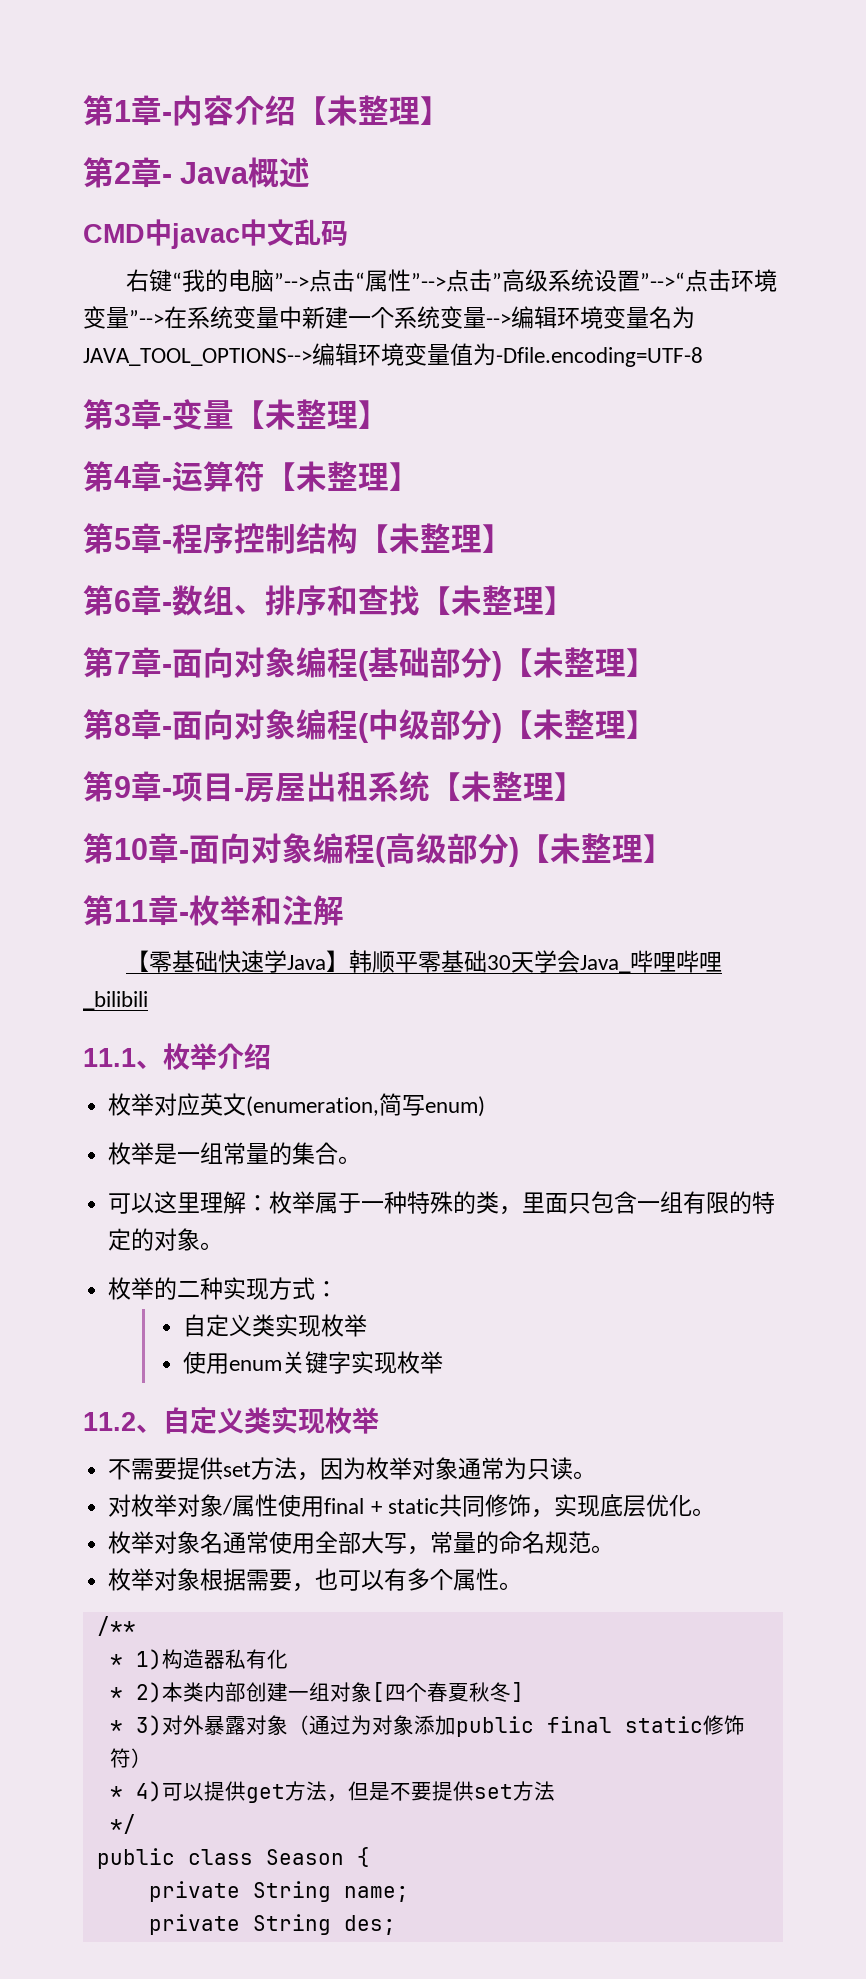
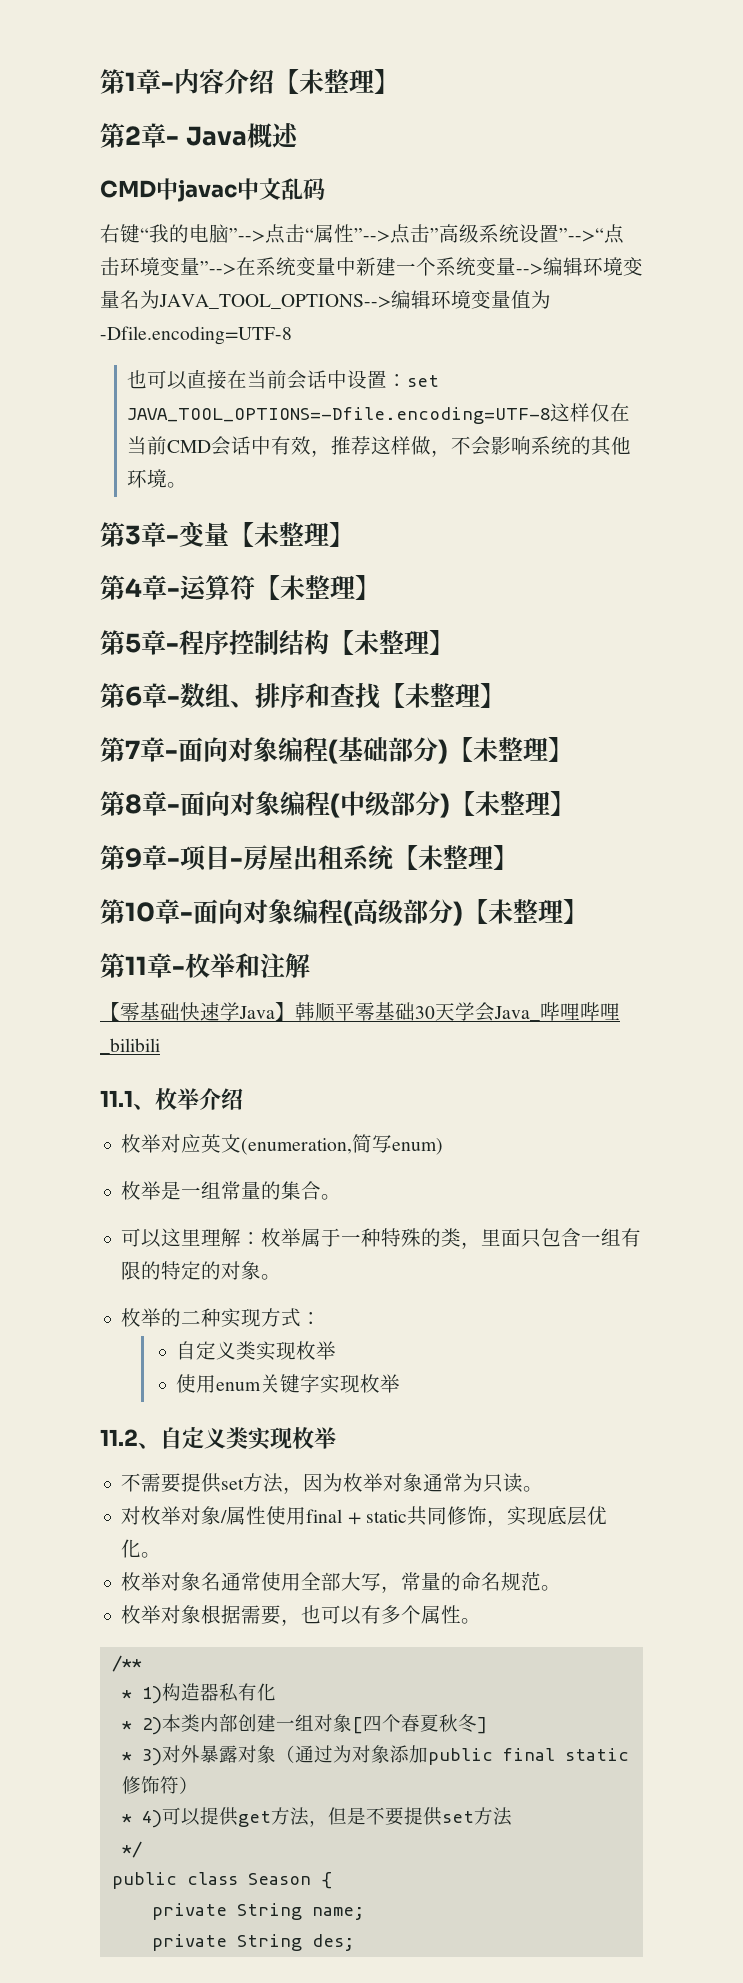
+ 也可以直接在当前会话中设置：set JAVA_TOOL_OPTIONS=-Dfile.encoding=UTF-8这样仅在当前CMD会话中有效，推荐这样做，不会影响系统的其他环境。

